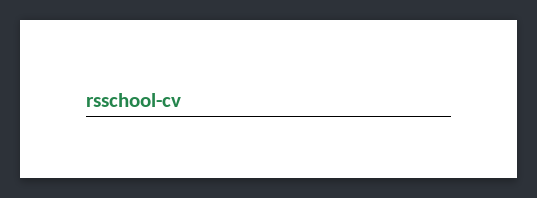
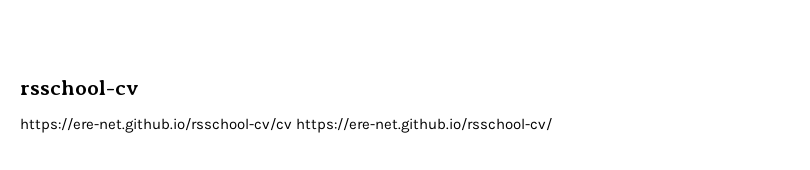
+ https://ere-net.github.io/rsschool-cv/cv https://ere-net.github.io/rsschool-cv/

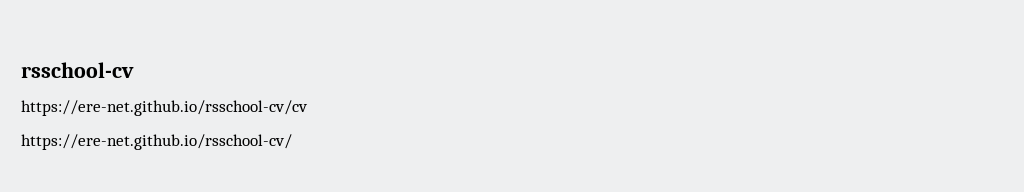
- https://ere-net.github.io/rsschool-cv/cv https://ere-net.github.io/rsschool-cv/
+ https://ere-net.github.io/rsschool-cv/cv
+ https://ere-net.github.io/rsschool-cv/

